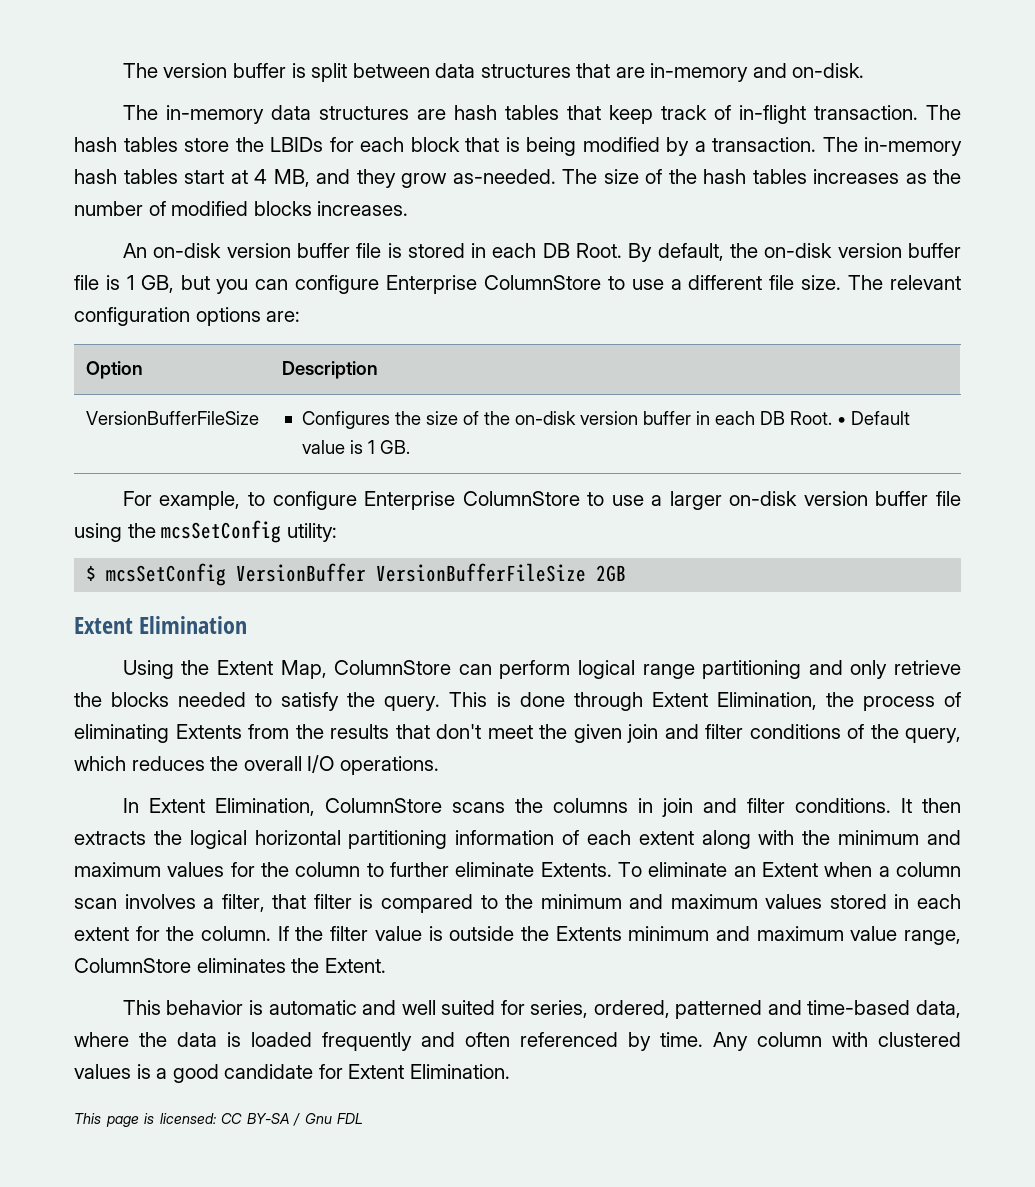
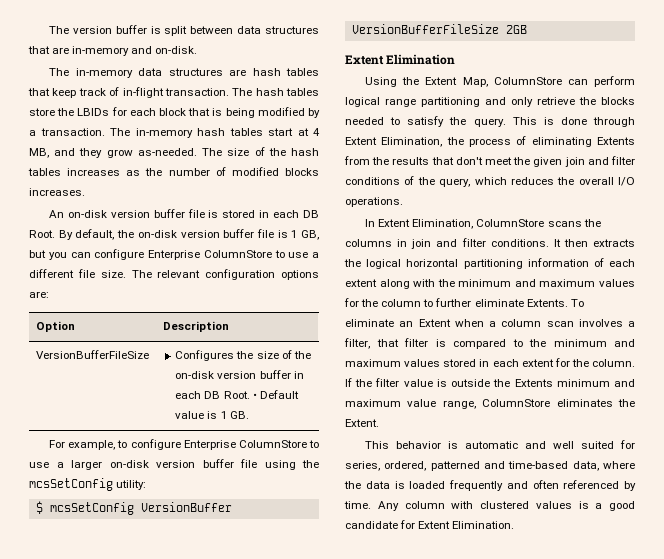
- This page is licensed: CC BY-SA / Gnu FDL

